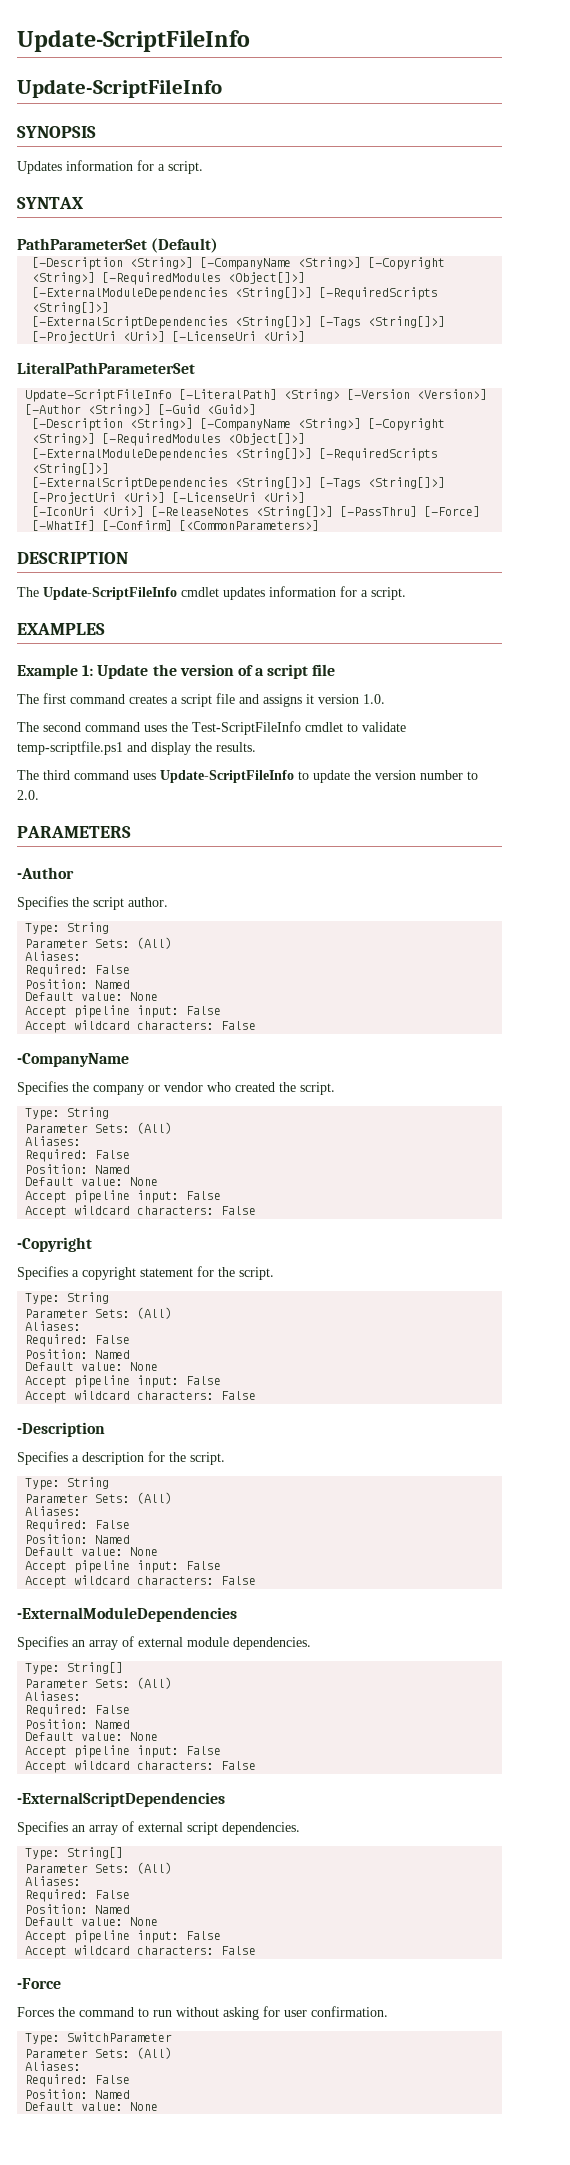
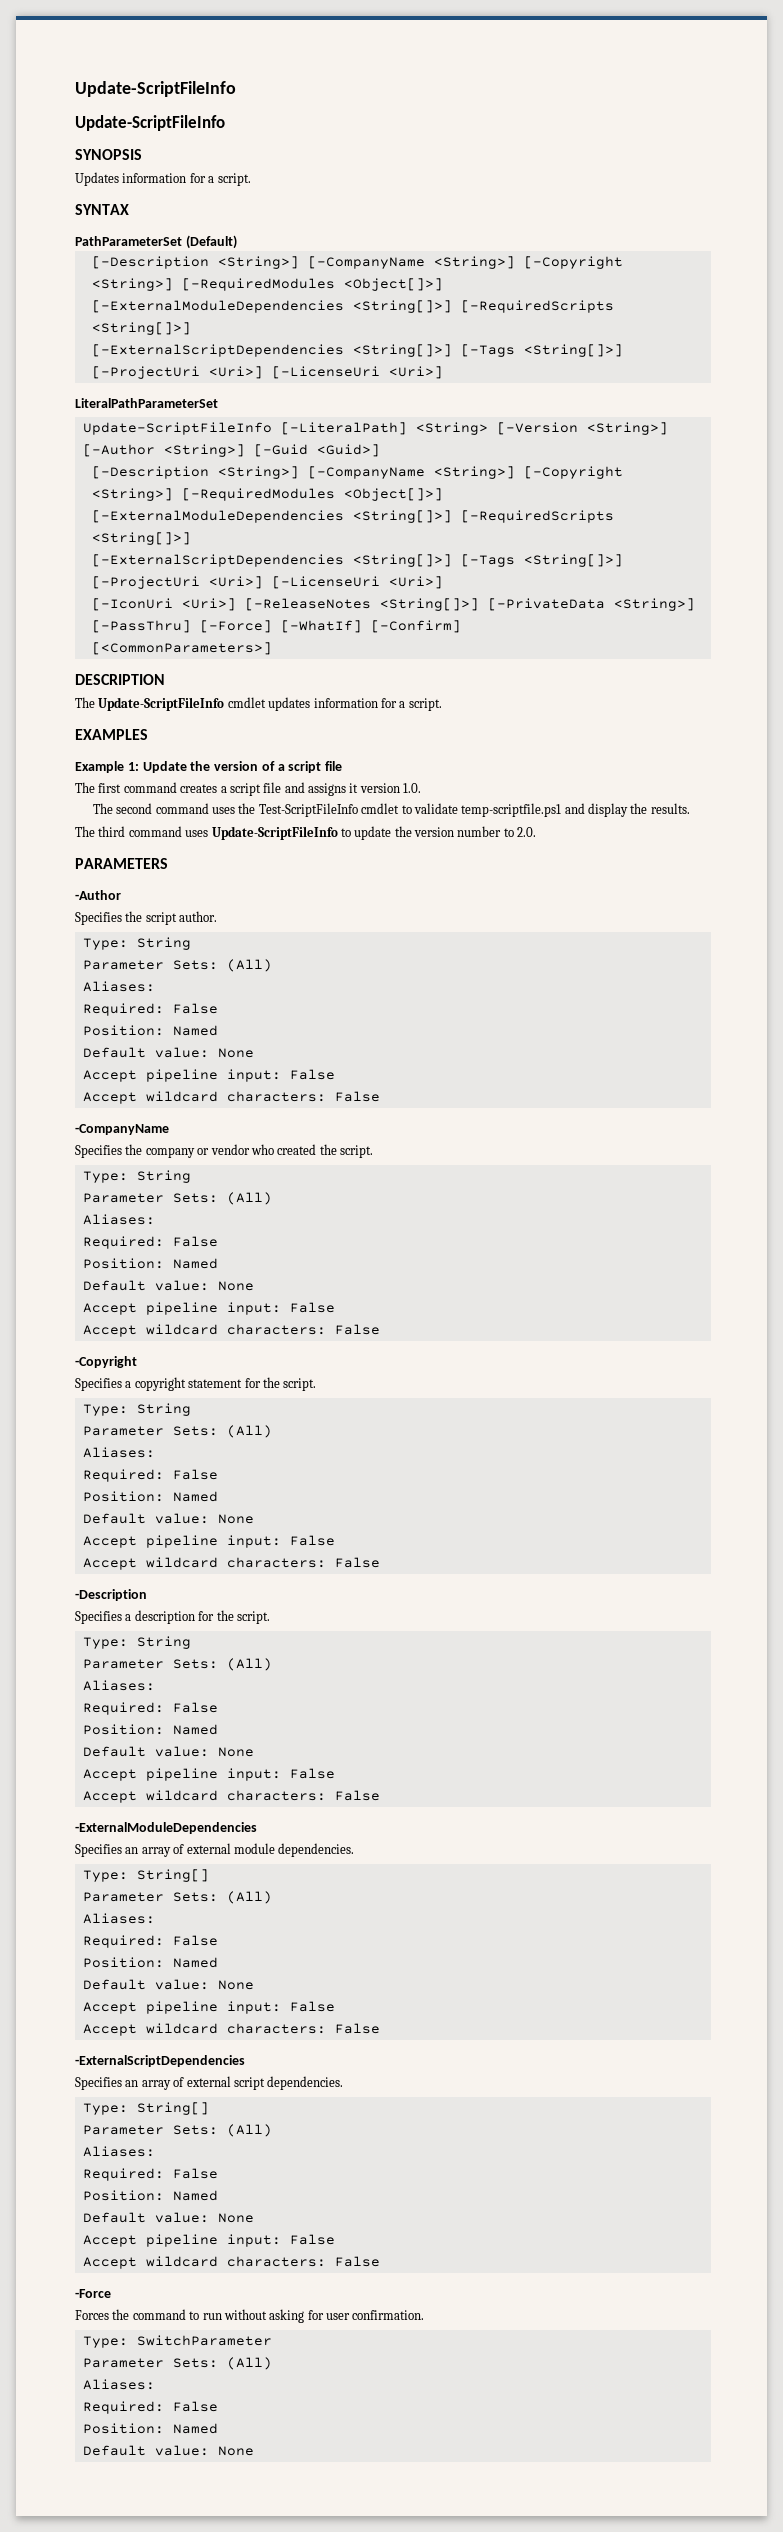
- Update-ScriptFileInfo [-LiteralPath] <String> [-Version <Version>] [-Author <String>] [-Guid <Guid>]
+ Update-ScriptFileInfo [-LiteralPath] <String> [-Version <String>] [-Author <String>] [-Guid <Guid>]
- [-IconUri <Uri>] [-ReleaseNotes <String[]>] [-PassThru] [-Force] [-WhatIf] [-Confirm] [<CommonParameters>]
+ [-IconUri <Uri>] [-ReleaseNotes <String[]>] [-PrivateData <String>] [-PassThru] [-Force] [-WhatIf] [-Confirm]
+ [<CommonParameters>]

